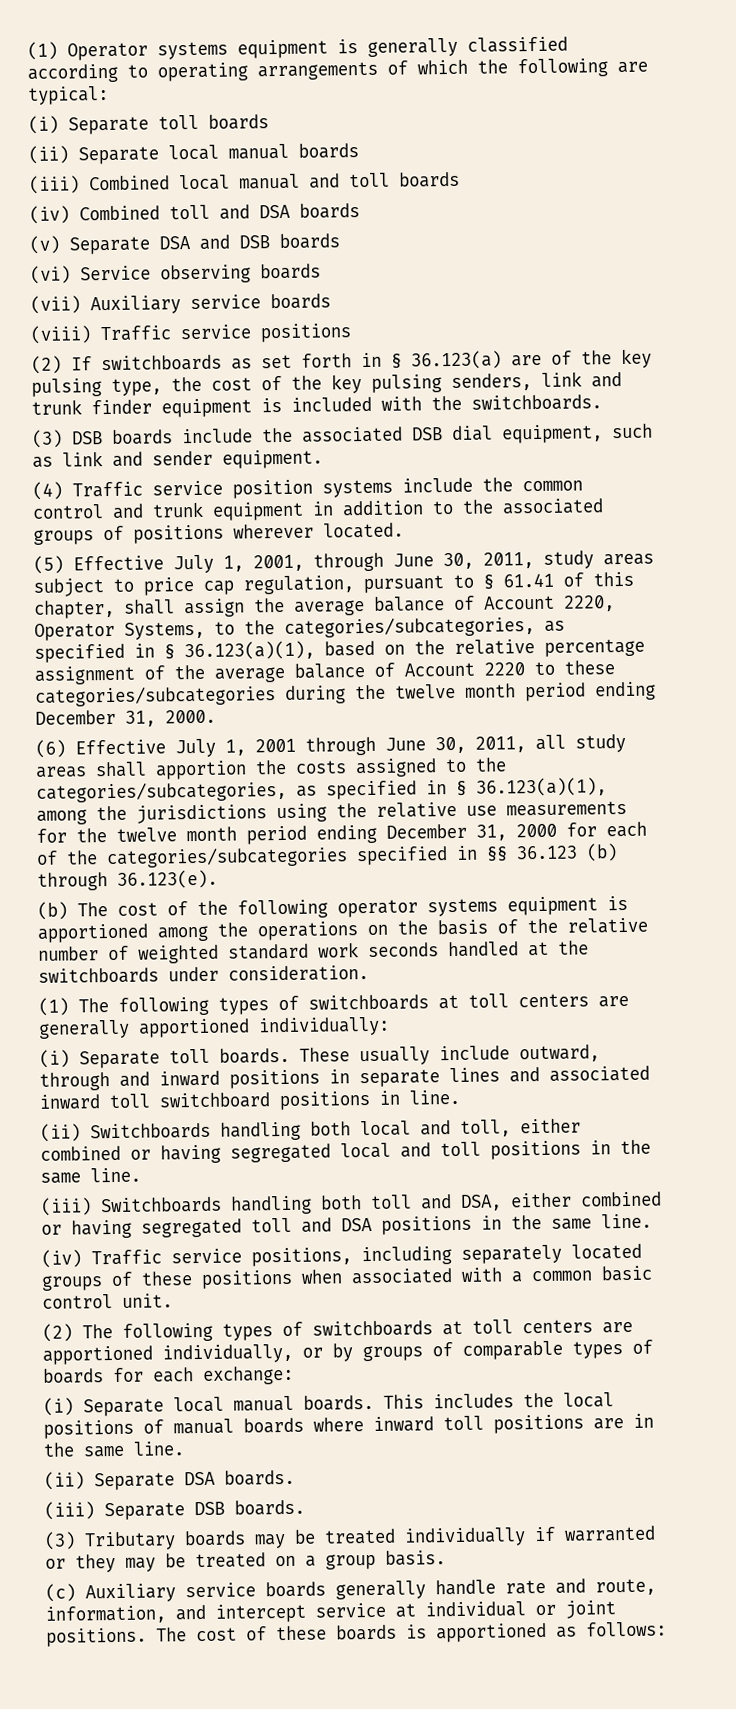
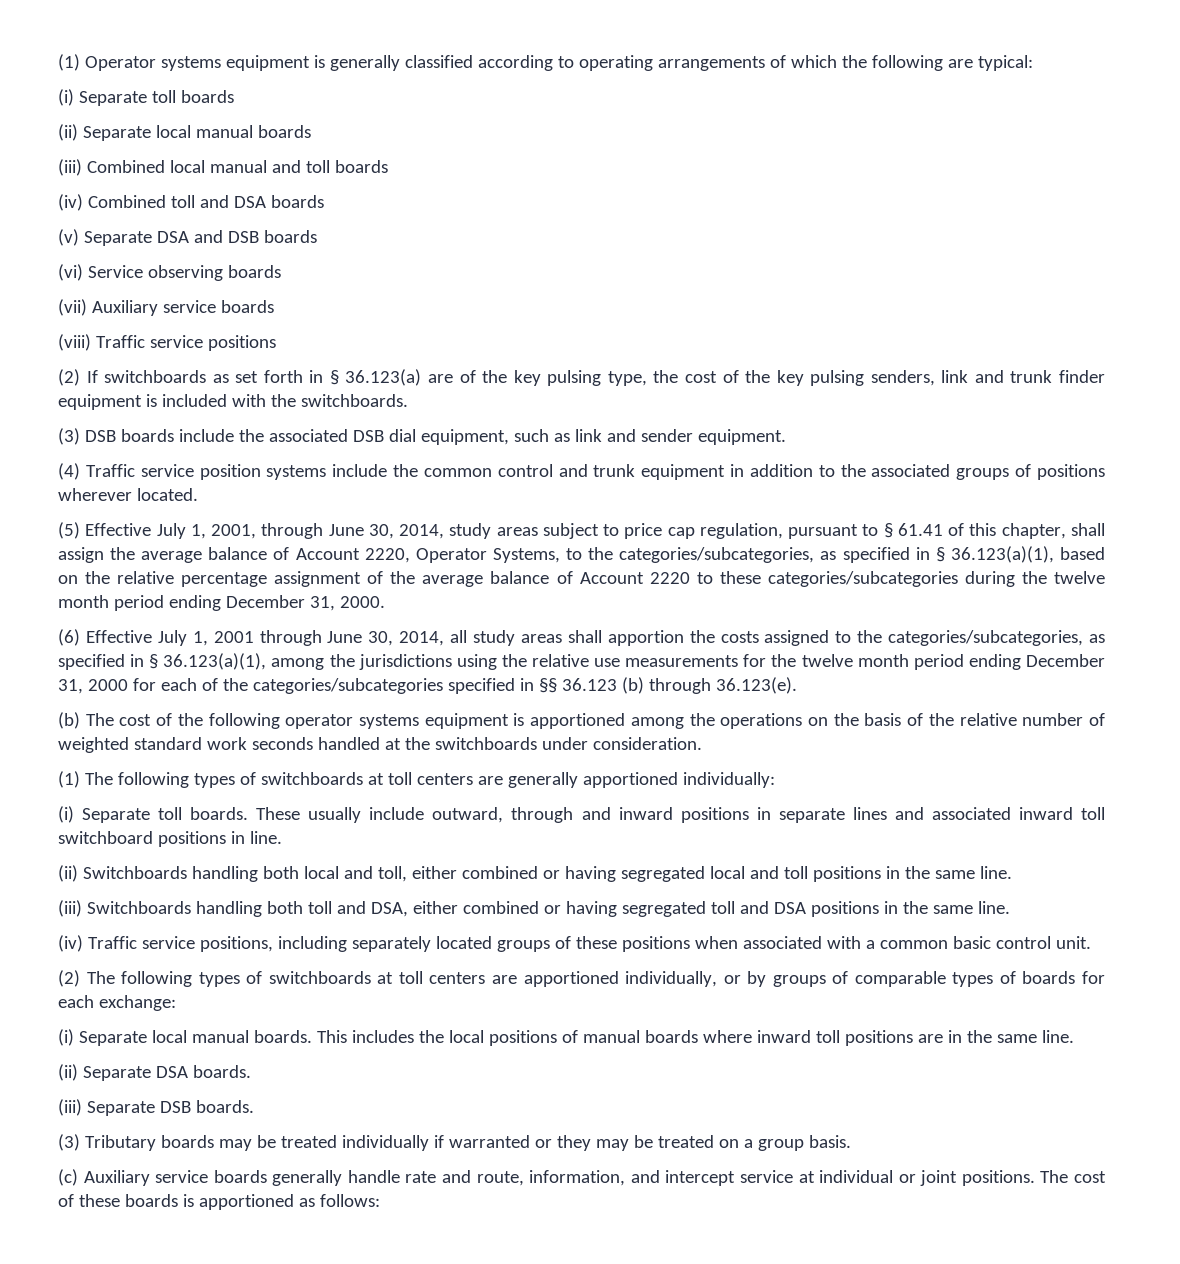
- (5) Effective July 1, 2001, through June 30, 2011, study areas subject to price cap regulation, pursuant to § 61.41 of this chapter, shall assign the average balance of Account 2220, Operator Systems, to the categories/subcategories, as specified in § 36.123(a)(1), based on the relative percentage assignment of the average balance of Account 2220 to these categories/subcategories during the twelve month period ending December 31, 2000.
+ (5) Effective July 1, 2001, through June 30, 2014, study areas subject to price cap regulation, pursuant to § 61.41 of this chapter, shall assign the average balance of Account 2220, Operator Systems, to the categories/subcategories, as specified in § 36.123(a)(1), based on the relative percentage assignment of the average balance of Account 2220 to these categories/subcategories during the twelve month period ending December 31, 2000.
- (6) Effective July 1, 2001 through June 30, 2011, all study areas shall apportion the costs assigned to the categories/subcategories, as specified in § 36.123(a)(1), among the jurisdictions using the relative use measurements for the twelve month period ending December 31, 2000 for each of the categories/subcategories specified in §§ 36.123 (b) through 36.123(e).
+ (6) Effective July 1, 2001 through June 30, 2014, all study areas shall apportion the costs assigned to the categories/subcategories, as specified in § 36.123(a)(1), among the jurisdictions using the relative use measurements for the twelve month period ending December 31, 2000 for each of the categories/subcategories specified in §§ 36.123 (b) through 36.123(e).

